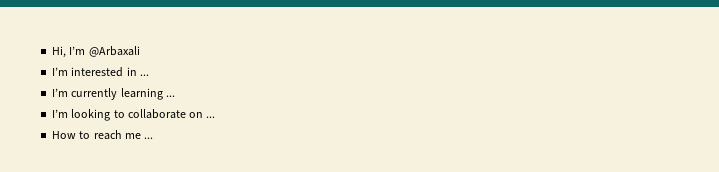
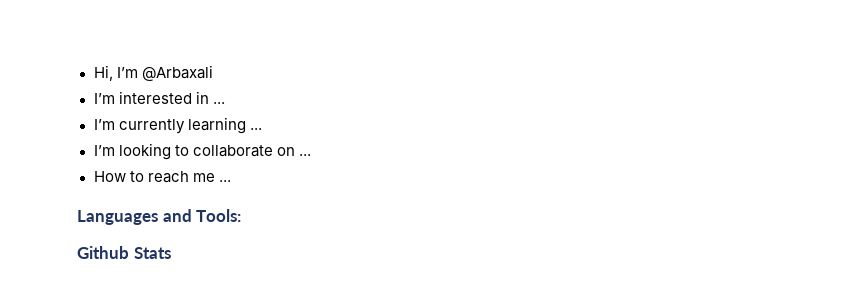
+ Languages and Tools:
+ Github Stats

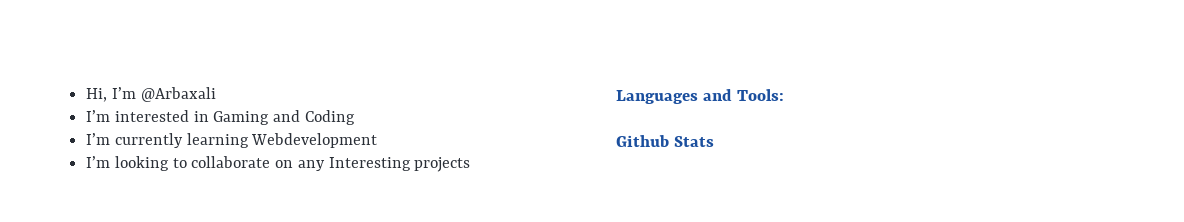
- I’m interested in ...
+ I’m interested in Gaming and Coding
- I’m currently learning ...
+ I’m currently learning Webdevelopment
- I’m looking to collaborate on ...
- How to reach me ...
+ I’m looking to collaborate on any Interesting projects

